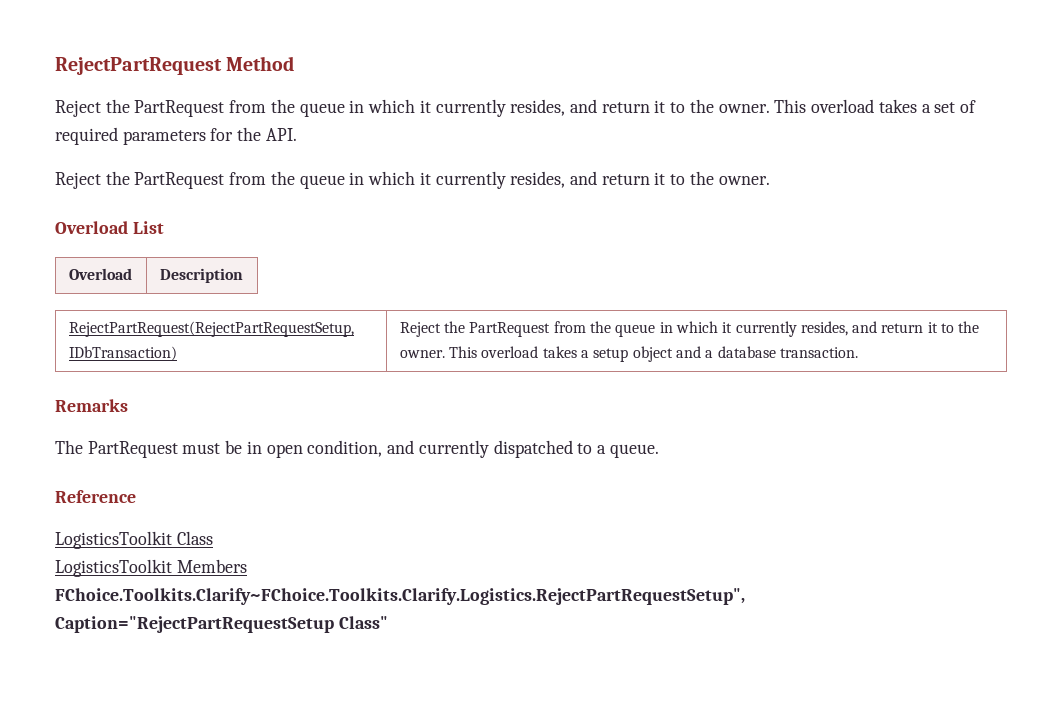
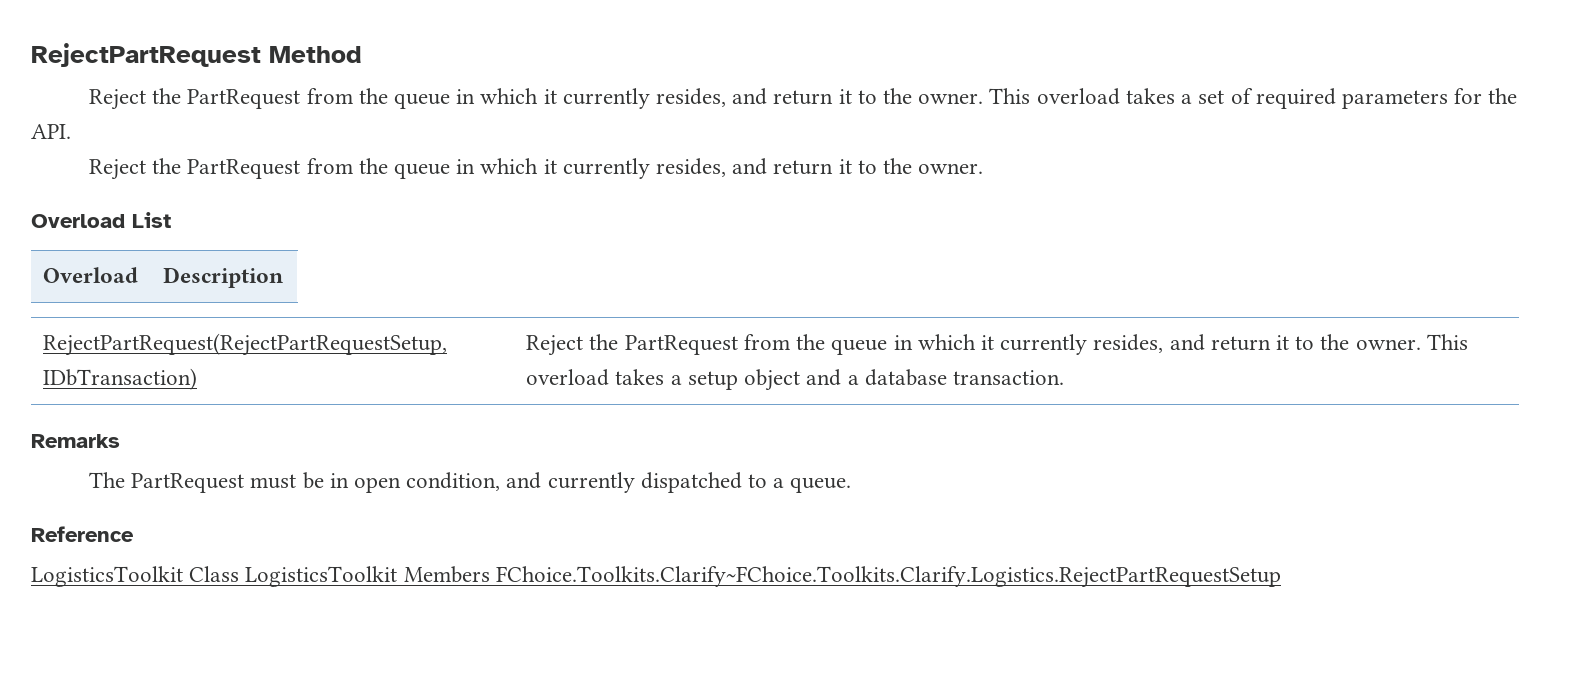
- LogisticsToolkit Class
- LogisticsToolkit Members
- FChoice.Toolkits.Clarify~FChoice.Toolkits.Clarify.Logistics.RejectPartRequestSetup", Caption="RejectPartRequestSetup Class"
+ LogisticsToolkit Class LogisticsToolkit Members FChoice.Toolkits.Clarify~FChoice.Toolkits.Clarify.Logistics.RejectPartRequestSetup

